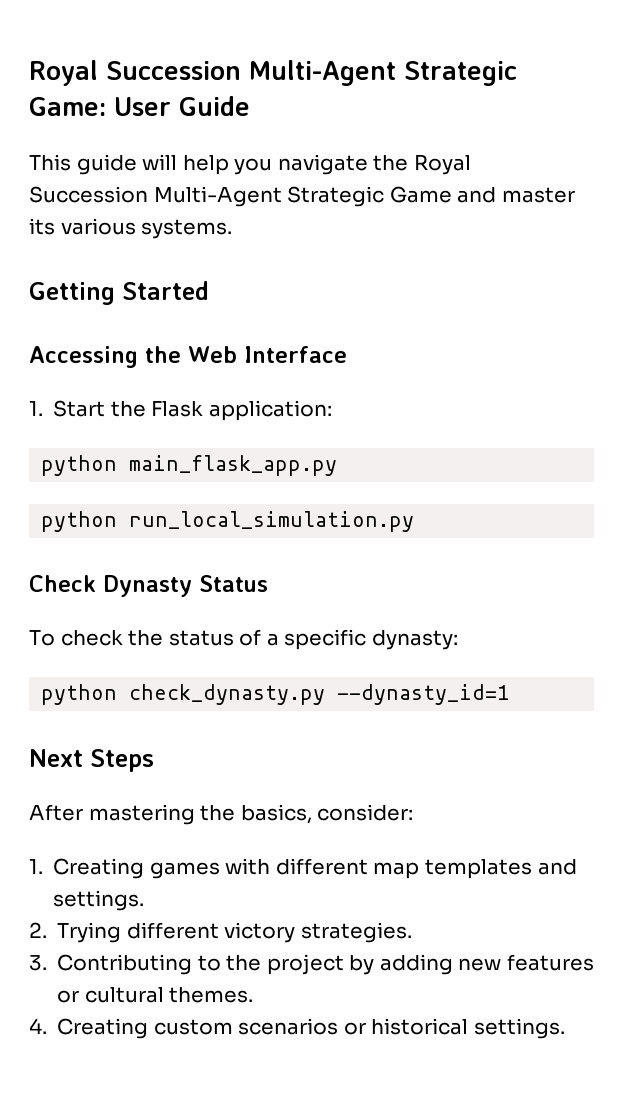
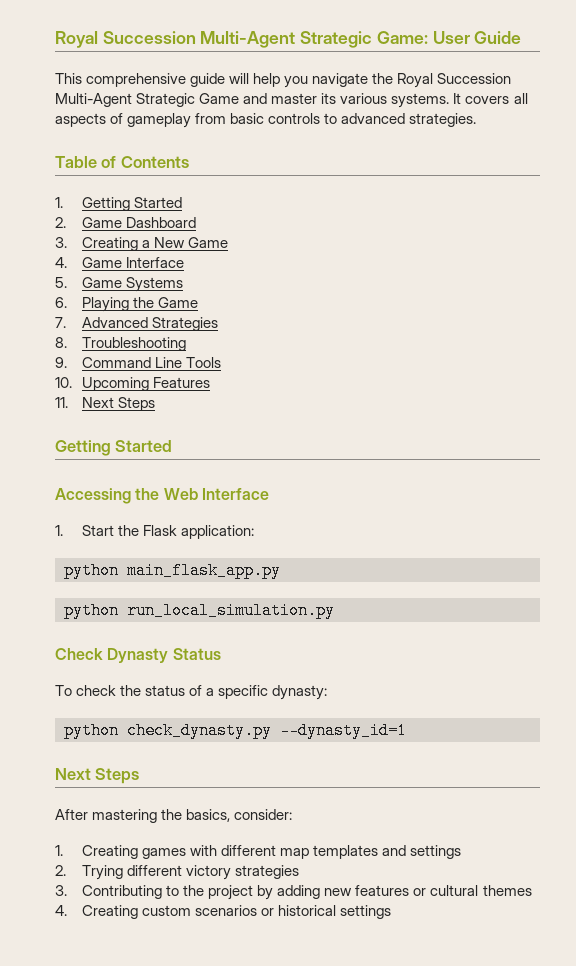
- This guide will help you navigate the Royal Succession Multi-Agent Strategic Game and master its various systems.
+ This comprehensive guide will help you navigate the Royal Succession Multi-Agent Strategic Game and master its various systems. It covers all aspects of gameplay from basic controls to advanced strategies.
+ Table of Contents
+ 1. Getting Started
+ 2. Game Dashboard
+ 3. Creating a New Game
+ 4. Game Interface
+ 5. Game Systems
+ 6. Playing the Game
+ 7. Advanced Strategies
+ 8. Troubleshooting
+ 9. Command Line Tools
+ 10. Upcoming Features
+ 11. Next Steps
- 1. Creating games with different map templates and settings.
+ 1. Creating games with different map templates and settings
- 2. Trying different victory strategies.
+ 2. Trying different victory strategies
- 3. Contributing to the project by adding new features or cultural themes.
+ 3. Contributing to the project by adding new features or cultural themes
- 4. Creating custom scenarios or historical settings.
+ 4. Creating custom scenarios or historical settings

